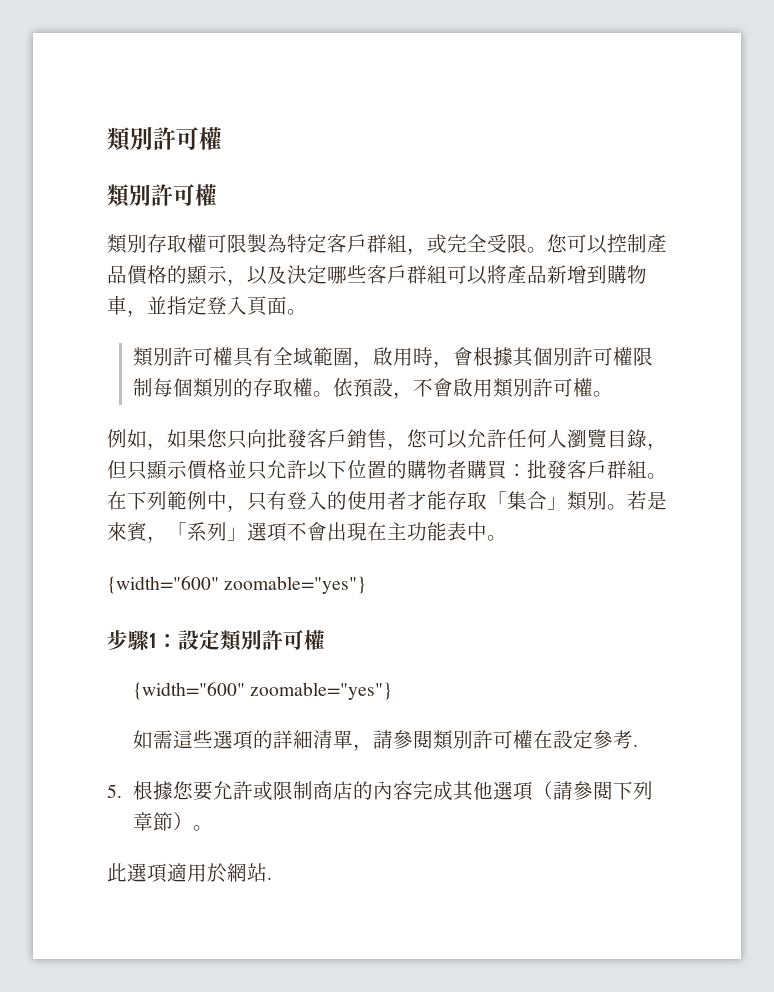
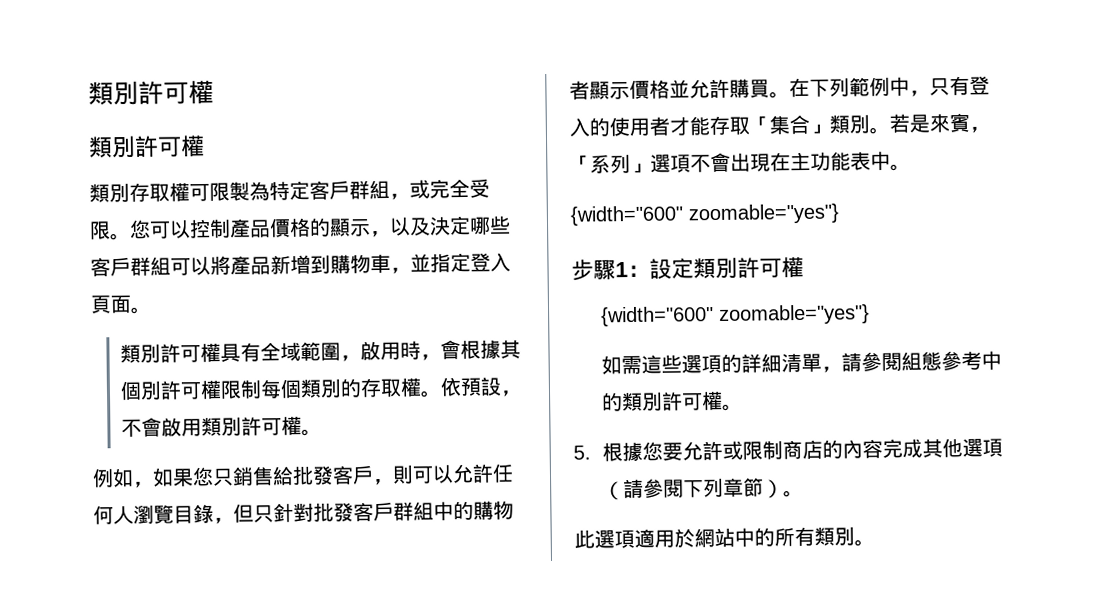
- 例如，如果您只向批發客戶銷售，您可以允許任何人瀏覽目錄，但只顯示價格並只允許以下位置的購物者購買：批發客戶群組。
+ 例如，如果您只銷售給批發客戶，則可以允許任何人瀏覽目錄，但只針對批發客戶群組中的購物者顯示價格並允許購買。
- 如需這些選項的詳細清單，請參閱類別許可權在設定參考.
+ 如需這些選項的詳細清單，請參閱組態參考中的類別許可權。
- 此選項適用於網站.
+ 此選項適用於網站中的所有類別。

